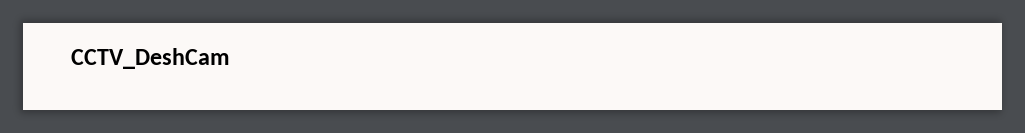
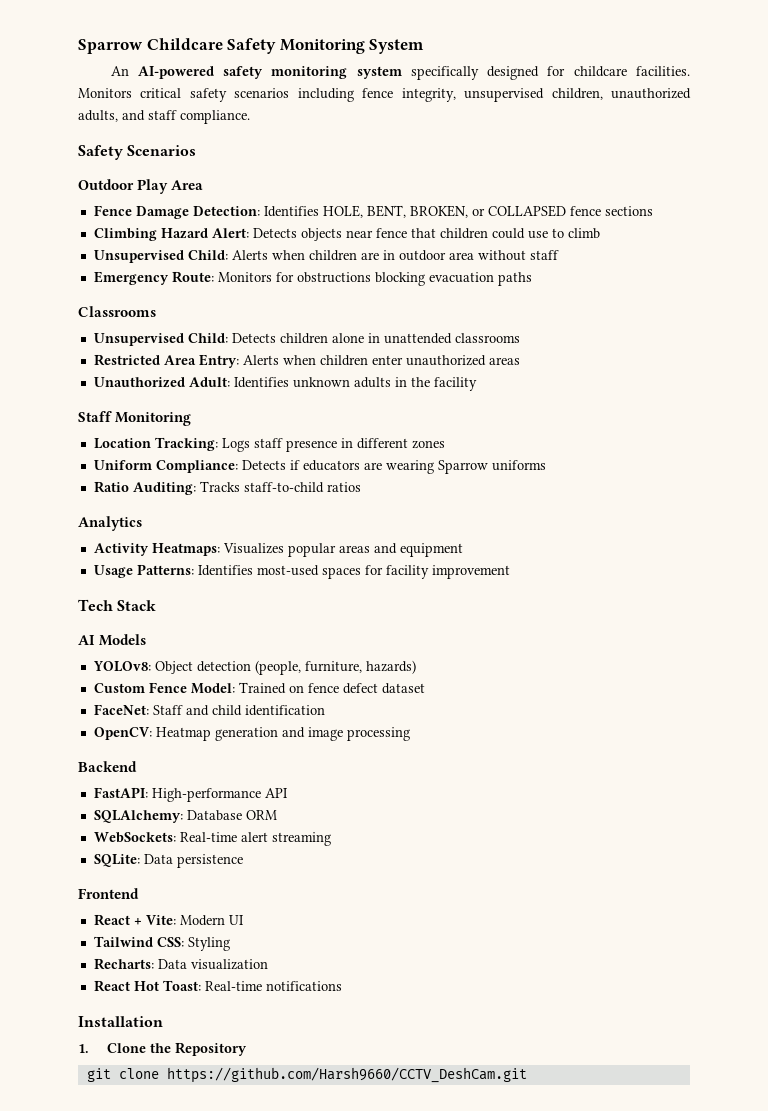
- CCTV_DeshCam
+ Sparrow Childcare Safety Monitoring System
+ An AI-powered safety monitoring system specifically designed for childcare facilities. Monitors critical safety scenarios including fence integrity, unsupervised children, unauthorized adults, and staff compliance.
+ Safety Scenarios
+ Outdoor Play Area
+ Fence Damage Detection: Identifies HOLE, BENT, BROKEN, or COLLAPSED fence sections
+ Climbing Hazard Alert: Detects objects near fence that children could use to climb
+ Unsupervised Child: Alerts when children are in outdoor area without staff
+ Emergency Route: Monitors for obstructions blocking evacuation paths
+ Classrooms
+ Unsupervised Child: Detects children alone in unattended classrooms
+ Restricted Area Entry: Alerts when children enter unauthorized areas
+ Unauthorized Adult: Identifies unknown adults in the facility
+ Staff Monitoring
+ Location Tracking: Logs staff presence in different zones
+ Uniform Compliance: Detects if educators are wearing Sparrow uniforms
+ Ratio Auditing: Tracks staff-to-child ratios
+ Analytics
+ Activity Heatmaps: Visualizes popular areas and equipment
+ Usage Patterns: Identifies most-used spaces for facility improvement
+ Tech Stack
+ AI Models
+ YOLOv8: Object detection (people, furniture, hazards)
+ Custom Fence Model: Trained on fence defect dataset
+ FaceNet: Staff and child identification
+ OpenCV: Heatmap generation and image processing
+ Backend
+ FastAPI: High-performance API
+ SQLAlchemy: Database ORM
+ WebSockets: Real-time alert streaming
+ SQLite: Data persistence
+ Frontend
+ React + Vite: Modern UI
+ Tailwind CSS: Styling
+ Recharts: Data visualization
+ React Hot Toast: Real-time notifications
+ Installation
+ 1. Clone the Repository
+ git clone https://github.com/Harsh9660/CCTV_DeshCam.git

